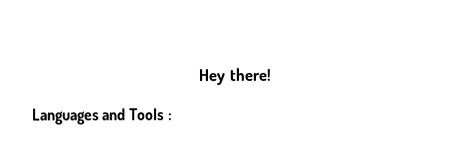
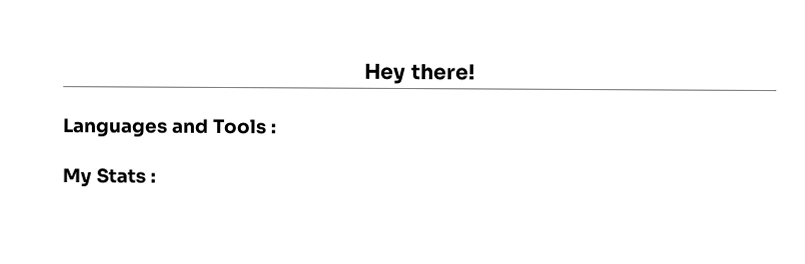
+ My Stats :

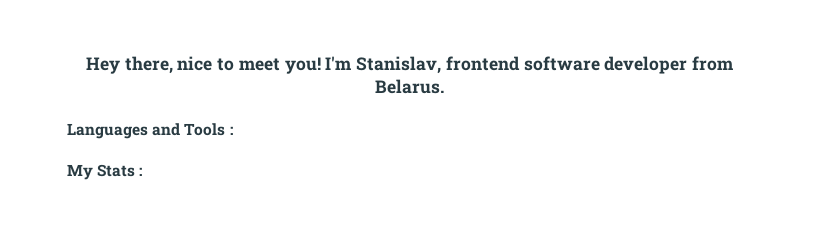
- Hey there!
+ Hey there, nice to meet you! I'm Stanislav, frontend software developer from Belarus.

